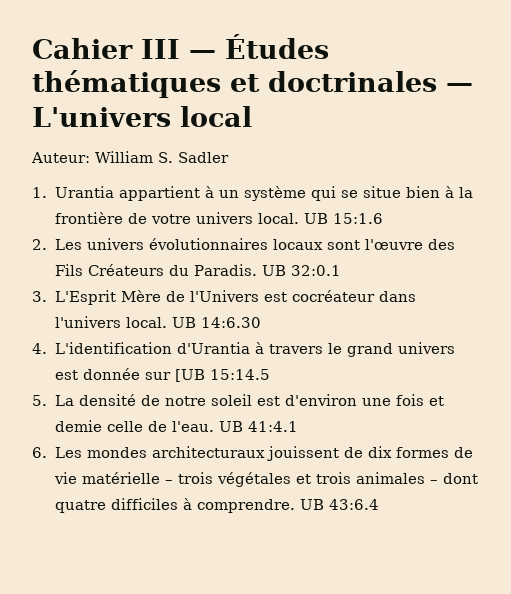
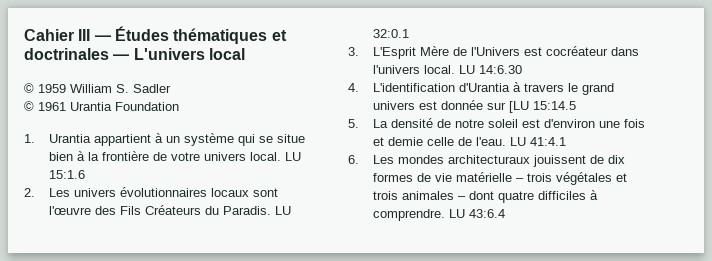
- Auteur: William S. Sadler
+ © 1959 William S. Sadler
+ © 1961 Urantia Foundation
- UB 15:1.6
+ LU 15:1.6
- UB 32:0.1
+ LU 32:0.1
- UB 14:6.30
+ LU 14:6.30
- 4. L'identification d'Urantia à travers le grand univers est donnée sur [UB 15:14.5
+ 4. L'identification d'Urantia à travers le grand univers est donnée sur [LU 15:14.5
- UB 41:4.1
+ LU 41:4.1
- UB 43:6.4
+ LU 43:6.4

